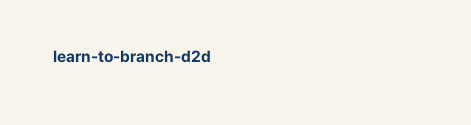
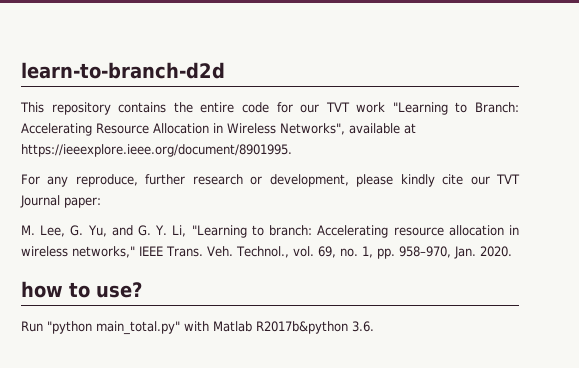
+ This repository contains the entire code for our TVT work "Learning to Branch: Accelerating Resource Allocation in Wireless Networks", available at https://ieeexplore.ieee.org/document/8901995.
+ For any reproduce, further research or development, please kindly cite our TVT Journal paper:
+ M. Lee, G. Yu, and G. Y. Li, "Learning to branch: Accelerating resource allocation in wireless networks," IEEE Trans. Veh. Technol., vol. 69, no. 1, pp. 958–970, Jan. 2020.
+ how to use?
+ Run "python main_total.py" with Matlab R2017b&python 3.6.

